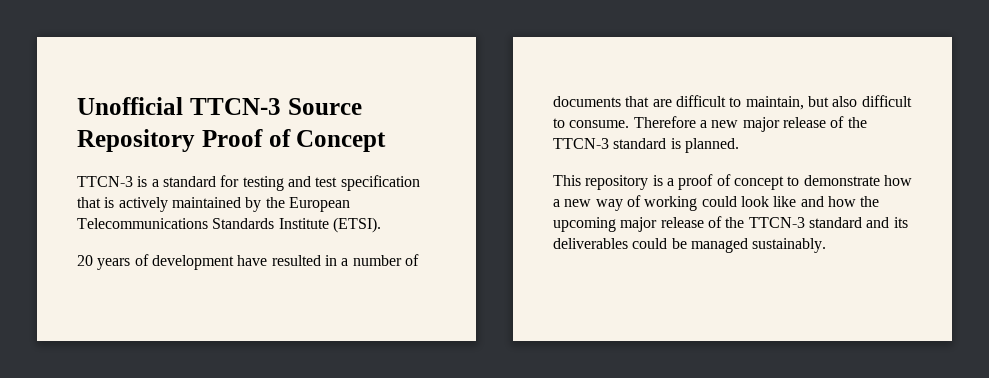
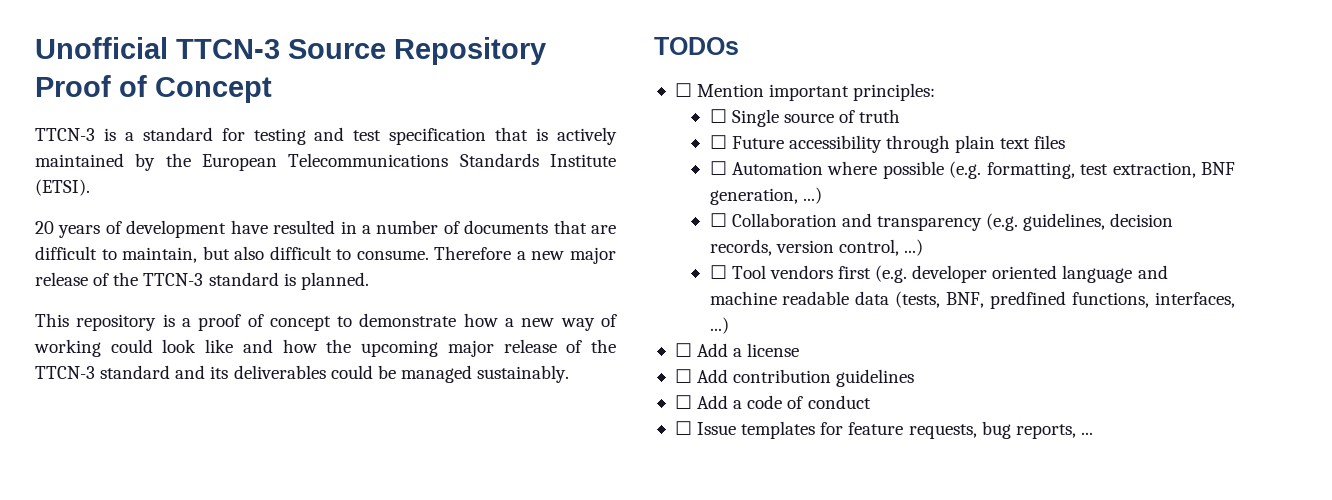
+ TODOs
+ ☐ Mention important principles:
+ ☐ Single source of truth
+ ☐ Future accessibility through plain text files
+ ☐ Automation where possible (e.g. formatting, test extraction, BNF generation, ...)
+ ☐ Collaboration and transparency (e.g. guidelines, decision records, version control, ...)
+ ☐ Tool vendors first (e.g. developer oriented language and machine readable data (tests, BNF, predfined functions, interfaces, ...)
+ ☐ Add a license
+ ☐ Add contribution guidelines
+ ☐ Add a code of conduct
+ ☐ Issue templates for feature requests, bug reports, ...

